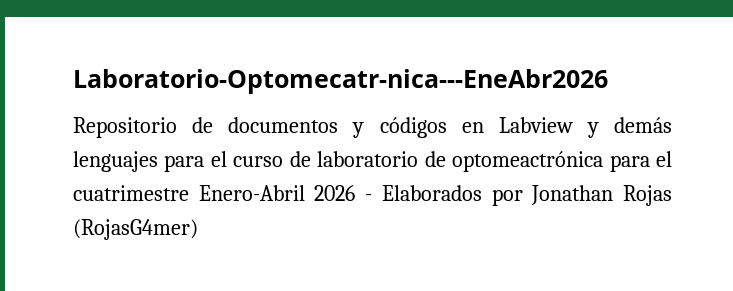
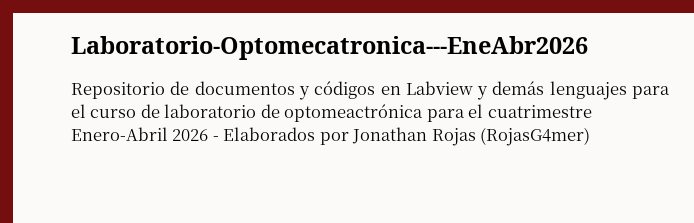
- Laboratorio-Optomecatr-nica---EneAbr2026
+ Laboratorio-Optomecatronica---EneAbr2026

